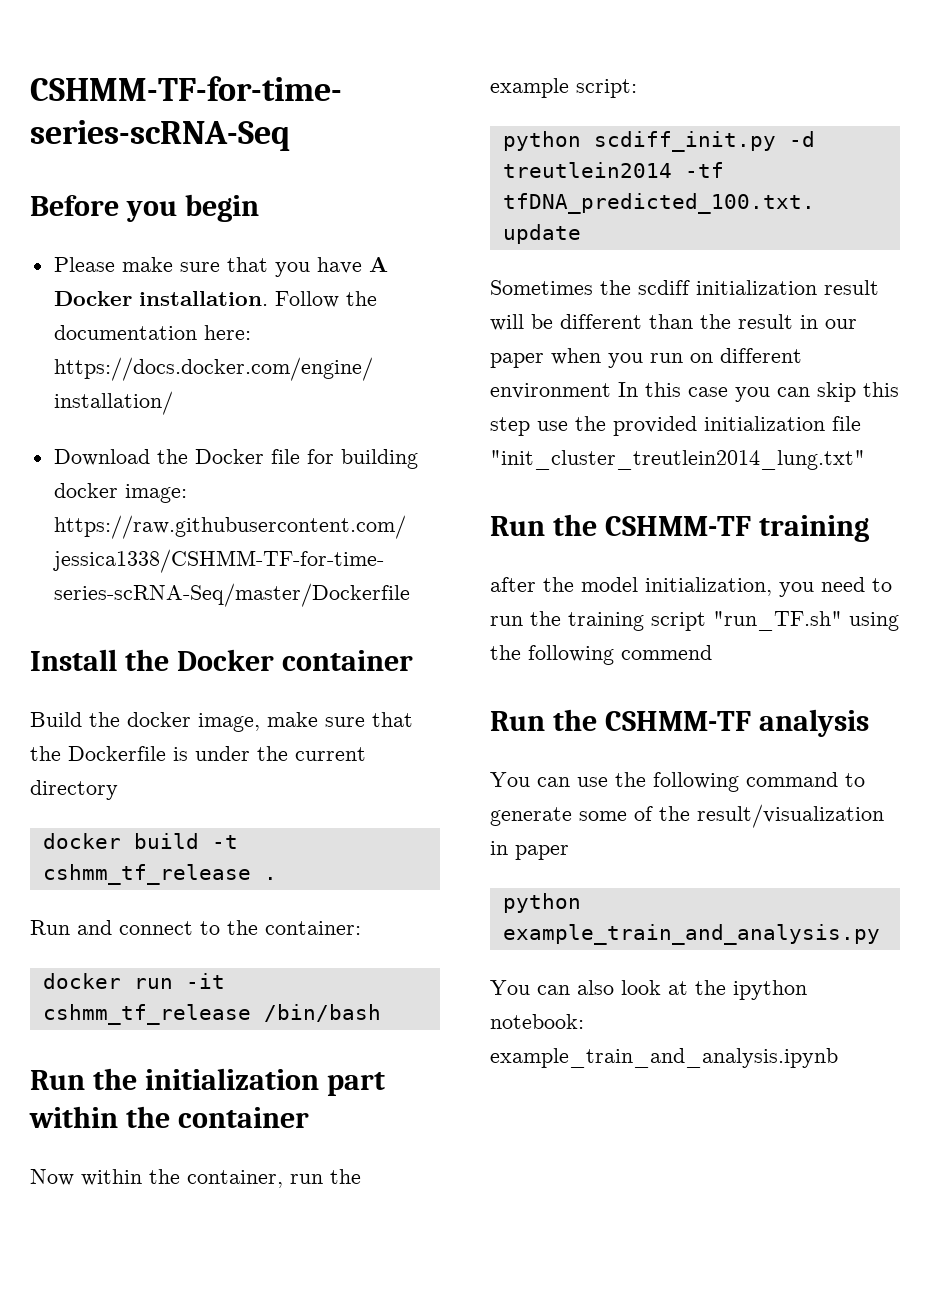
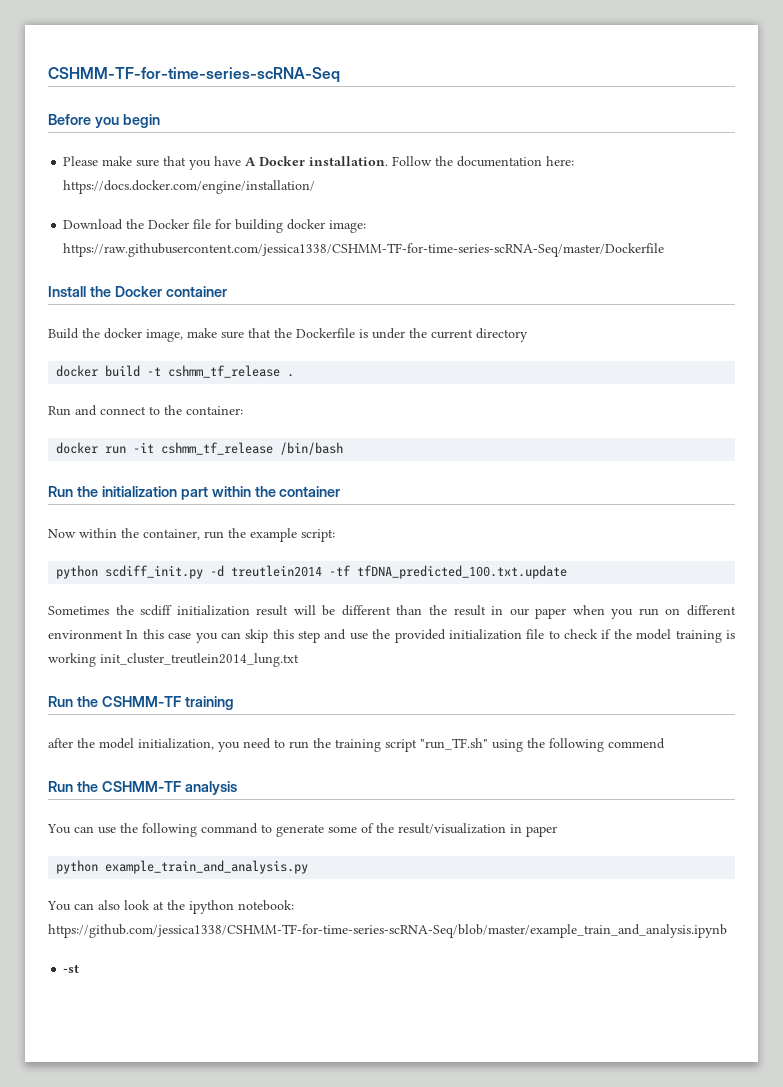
- Sometimes the scdiff initialization result will be different than the result in our paper when you run on different environment In this case you can skip this step use the provided initialization file "init_cluster_treutlein2014_lung.txt"
+ Sometimes the scdiff initialization result will be different than the result in our paper when you run on different environment In this case you can skip this step and use the provided initialization file to check if the model training is working init_cluster_treutlein2014_lung.txt
- You can also look at the ipython notebook: example_train_and_analysis.ipynb
+ You can also look at the ipython notebook: https://github.com/jessica1338/CSHMM-TF-for-time-series-scRNA-Seq/blob/master/example_train_and_analysis.ipynb
+ -st

